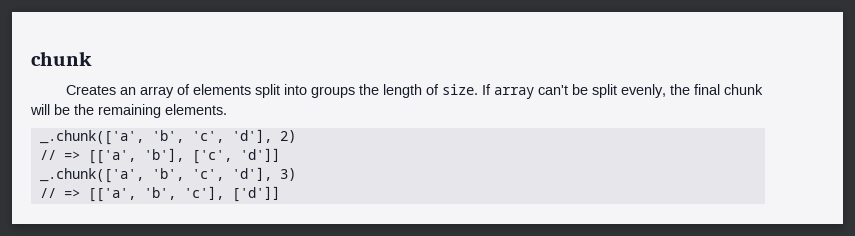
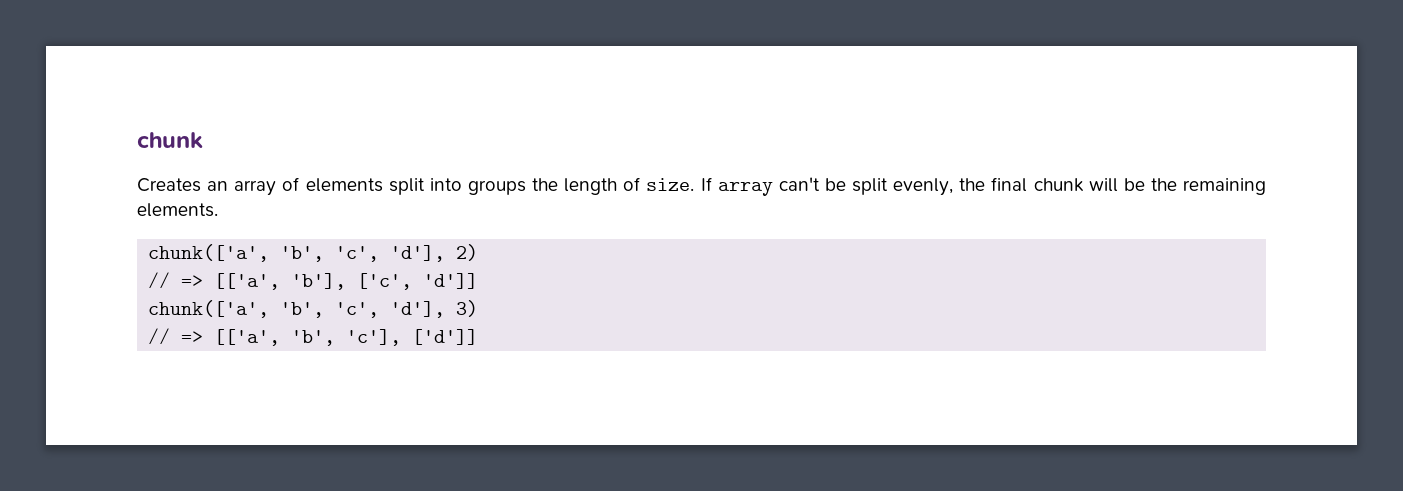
- _.chunk(['a', 'b', 'c', 'd'], 2)
+ chunk(['a', 'b', 'c', 'd'], 2)
- _.chunk(['a', 'b', 'c', 'd'], 3)
+ chunk(['a', 'b', 'c', 'd'], 3)

